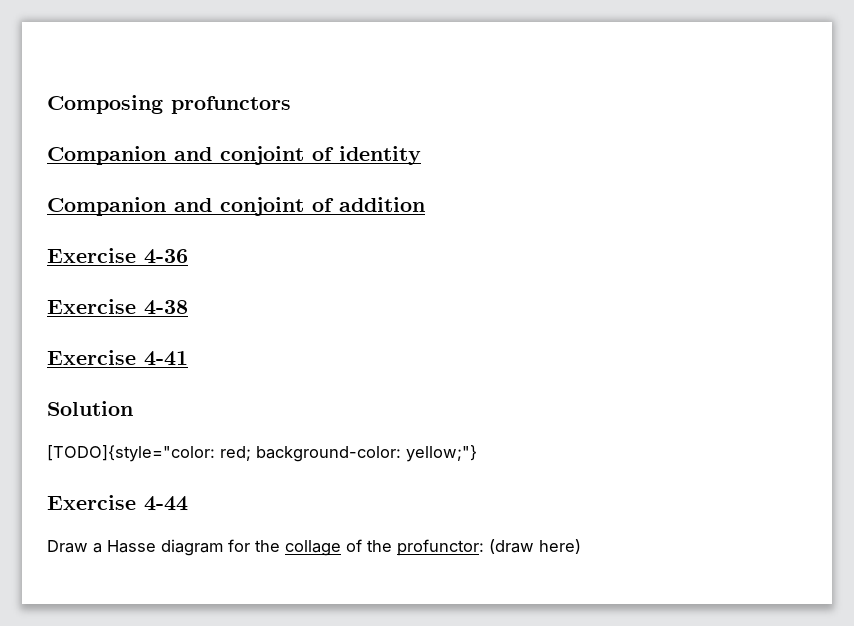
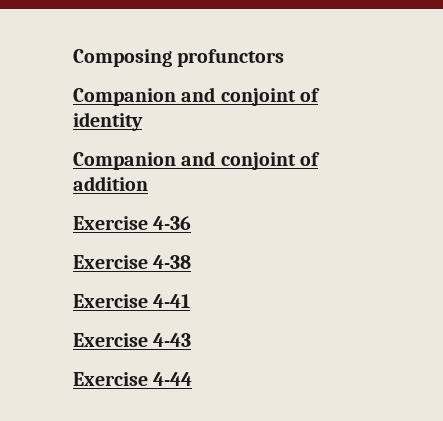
- Solution
- [TODO]{style="color: red; background-color: yellow;"}
+ Exercise 4-43
  Exercise 4-44
- Draw a Hasse diagram for the collage of the profunctor: (draw here)

